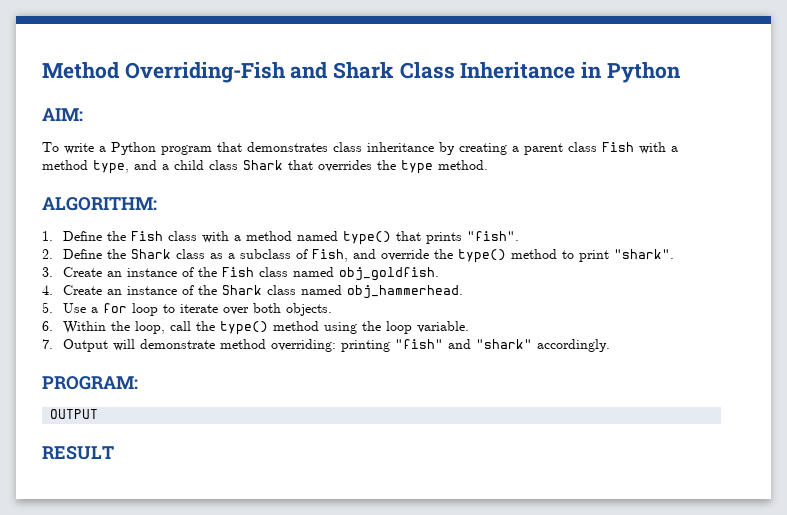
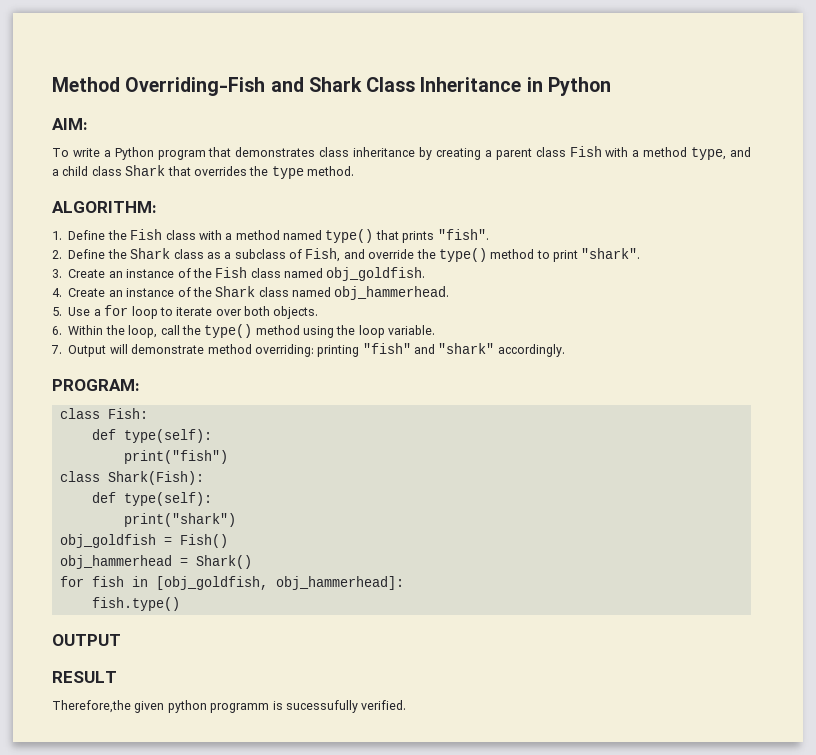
+ class Fish:
+ def type(self):
+ print("fish")
+ class Shark(Fish):
+ def type(self):
+ print("shark")
+ obj_goldfish = Fish()
+ obj_hammerhead = Shark()
+ for fish in [obj_goldfish, obj_hammerhead]:
+ fish.type()
  OUTPUT
  RESULT
+ Therefore,the given python programm is sucessufully verified.

